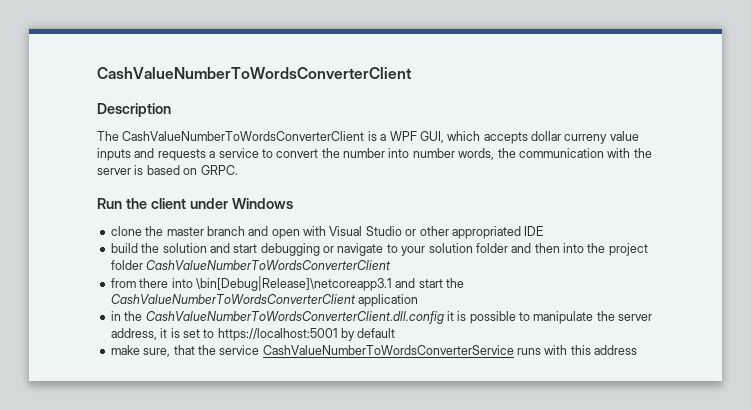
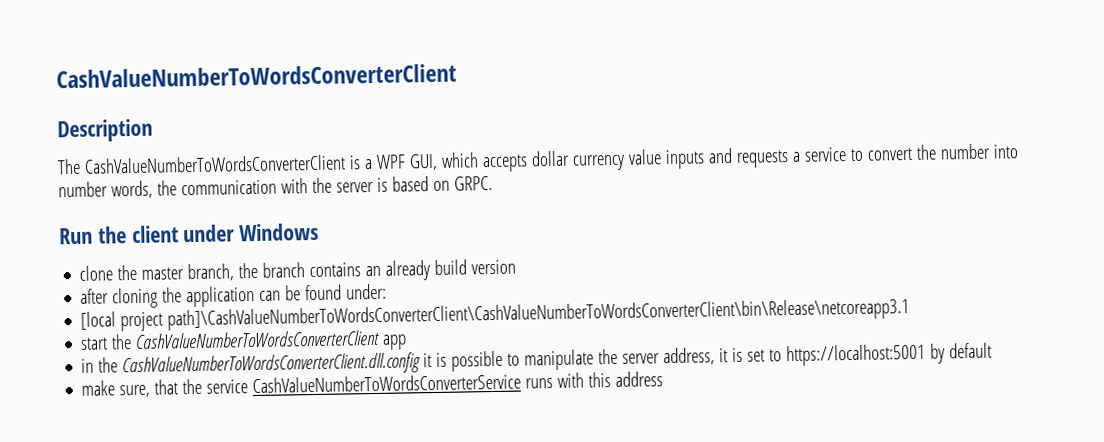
- The CashValueNumberToWordsConverterClient is a WPF GUI, which accepts dollar curreny value inputs and requests a service to convert the number into number words, the communication with the server is based on GRPC.
+ The CashValueNumberToWordsConverterClient is a WPF GUI, which accepts dollar currency value inputs and requests a service to convert the number into number words, the communication with the server is based on GRPC.
- clone the master branch and open with Visual Studio or other appropriated IDE
- build the solution and start debugging or navigate to your solution folder and then into the project folder CashValueNumberToWordsConverterClient
- from there into \bin[Debug|Release]\netcoreapp3.1 and start the CashValueNumberToWordsConverterClient application
+ clone the master branch, the branch contains an already build version
+ after cloning the application can be found under:
+ [local project path]\CashValueNumberToWordsConverterClient\CashValueNumberToWordsConverterClient\bin\Release\netcoreapp3.1
+ start the CashValueNumberToWordsConverterClient app

